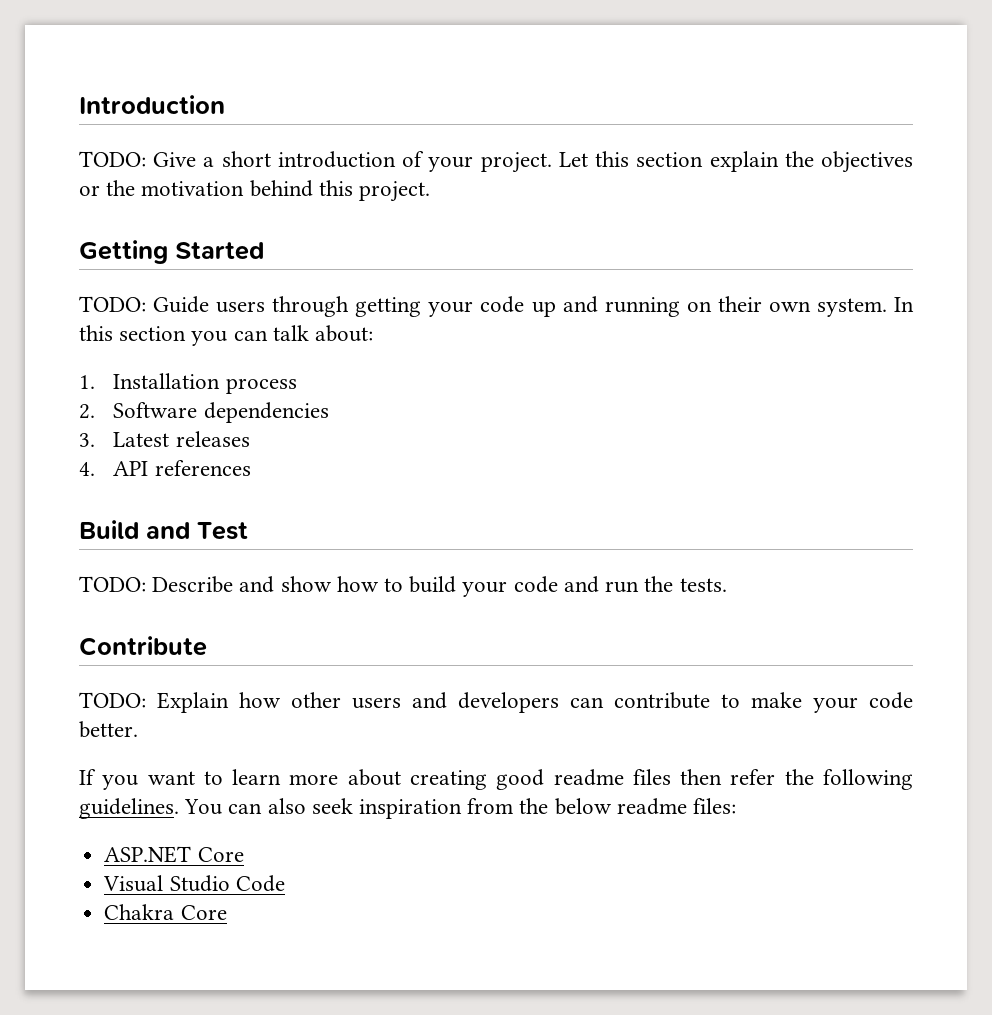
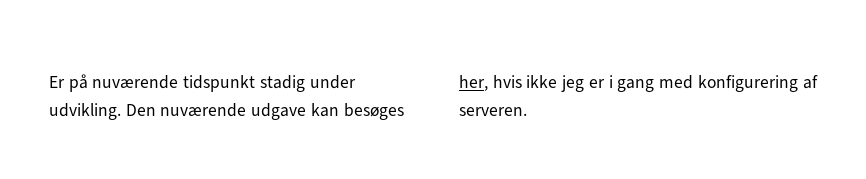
- Introduction
- TODO: Give a short introduction of your project. Let this section explain the objectives or the motivation behind this project.
- Getting Started
- TODO: Guide users through getting your code up and running on their own system. In this section you can talk about:
- 1. Installation process
- 2. Software dependencies
- 3. Latest releases
- 4. API references
- Build and Test
- TODO: Describe and show how to build your code and run the tests.
- Contribute
- TODO: Explain how other users and developers can contribute to make your code better.
- If you want to learn more about creating good readme files then refer the following guidelines. You can also seek inspiration from the below readme files:
- ASP.NET Core
- Visual Studio Code
- Chakra Core
+ Er på nuværende tidspunkt stadig under udvikling. Den nuværende udgave kan besøges her, hvis ikke jeg er i gang med konfigurering af serveren.

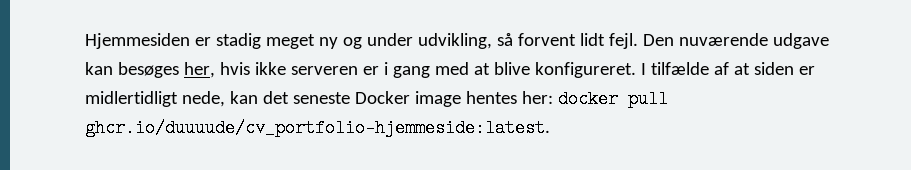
- Er på nuværende tidspunkt stadig under udvikling.
+ Hjemmesiden er stadig meget ny og under udvikling, så forvent lidt fejl.
- Den nuværende udgave kan besøges her, hvis ikke jeg er i gang med konfigurering af serveren.
+ Den nuværende udgave kan besøges her, hvis ikke serveren er i gang med at blive konfigureret. I tilfælde af at siden er midlertidligt nede, kan det seneste Docker image hentes her: docker pull ghcr.io/duuuude/cv_portfolio-hjemmeside:latest.

